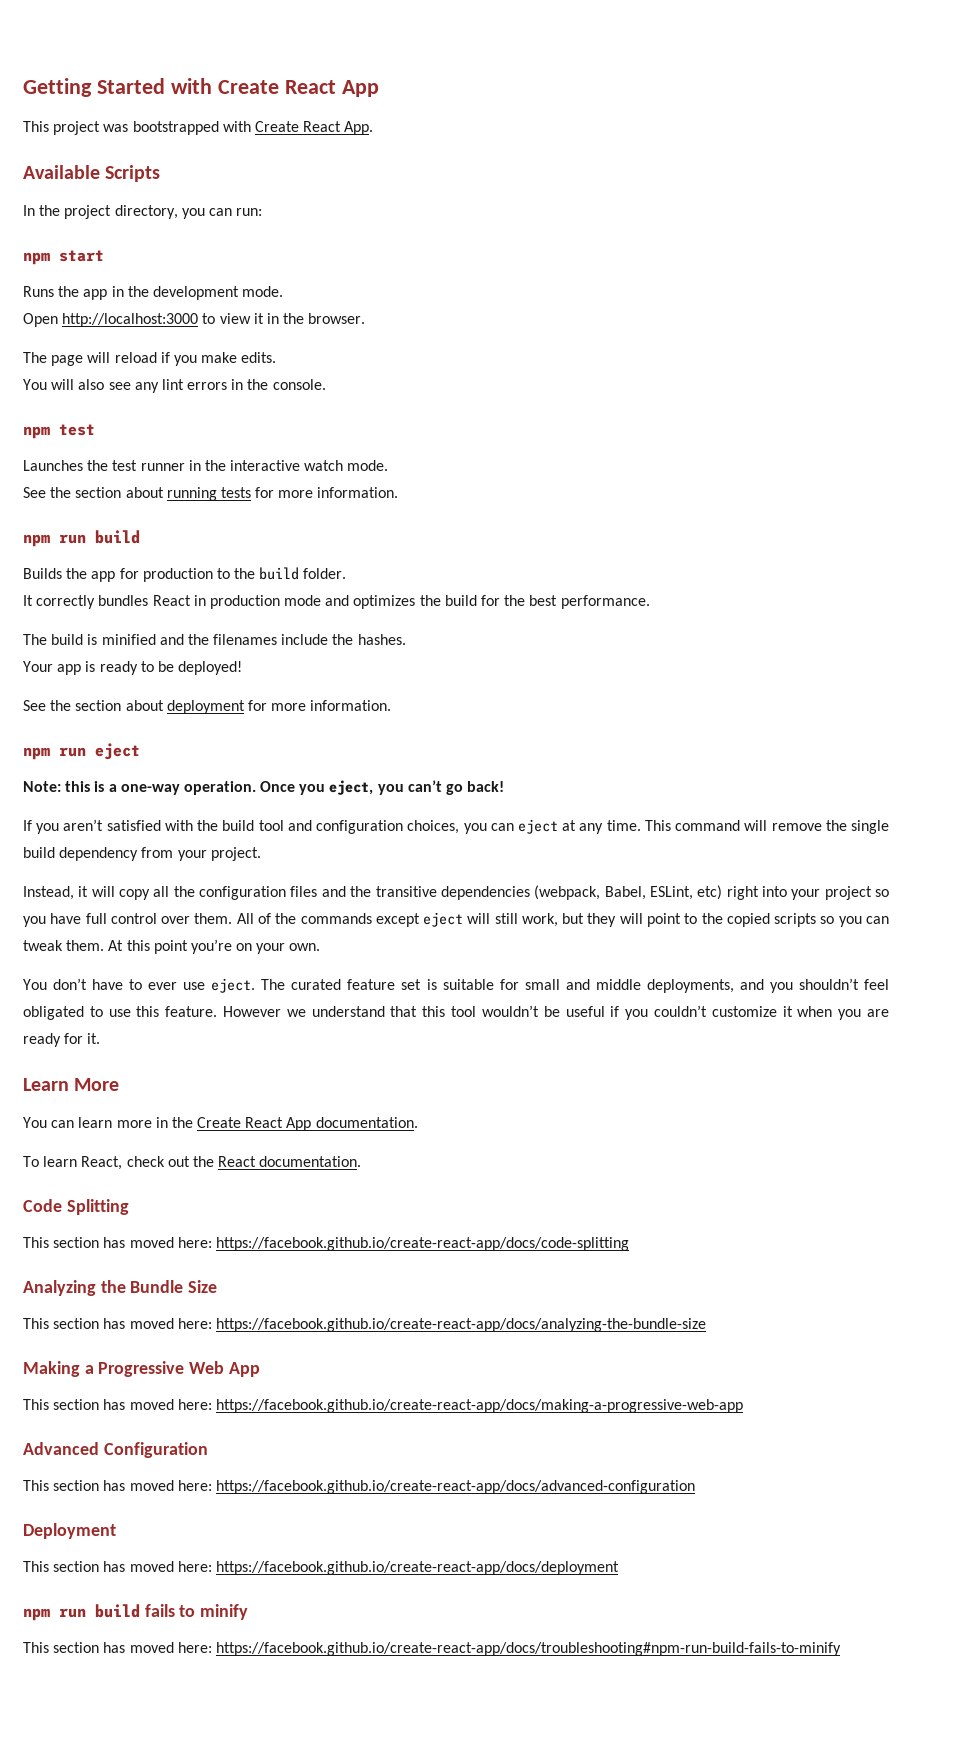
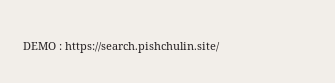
- Getting Started with Create React App
- This project was bootstrapped with Create React App.
- Available Scripts
- In the project directory, you can run:
- npm start
- Runs the app in the development mode.
- Open http://localhost:3000 to view it in the browser.
- The page will reload if you make edits.
- You will also see any lint errors in the console.
- npm test
- Launches the test runner in the interactive watch mode.
- See the section about running tests for more information.
- npm run build
- Builds the app for production to the build folder.
- It correctly bundles React in production mode and optimizes the build for the best performance.
- The build is minified and the filenames include the hashes.
- Your app is ready to be deployed!
- See the section about deployment for more information.
- npm run eject
- Note: this is a one-way operation. Once you eject, you can’t go back!
- If you aren’t satisfied with the build tool and configuration choices, you can eject at any time. This command will remove the single build dependency from your project.
- Instead, it will copy all the configuration files and the transitive dependencies (webpack, Babel, ESLint, etc) right into your project so you have full control over them. All of the commands except eject will still work, but they will point to the copied scripts so you can tweak them. At this point you’re on your own.
- You don’t have to ever use eject. The curated feature set is suitable for small and middle deployments, and you shouldn’t feel obligated to use this feature. However we understand that this tool wouldn’t be useful if you couldn’t customize it when you are ready for it.
- Learn More
- You can learn more in the Create React App documentation.
- To learn React, check out the React documentation.
- Code Splitting
- This section has moved here: https://facebook.github.io/create-react-app/docs/code-splitting
- Analyzing the Bundle Size
- This section has moved here: https://facebook.github.io/create-react-app/docs/analyzing-the-bundle-size
- Making a Progressive Web App
- This section has moved here: https://facebook.github.io/create-react-app/docs/making-a-progressive-web-app
- Advanced Configuration
- This section has moved here: https://facebook.github.io/create-react-app/docs/advanced-configuration
- Deployment
- This section has moved here: https://facebook.github.io/create-react-app/docs/deployment
- npm run build fails to minify
- This section has moved here: https://facebook.github.io/create-react-app/docs/troubleshooting#npm-run-build-fails-to-minify
+ DEMO : https://search.pishchulin.site/

